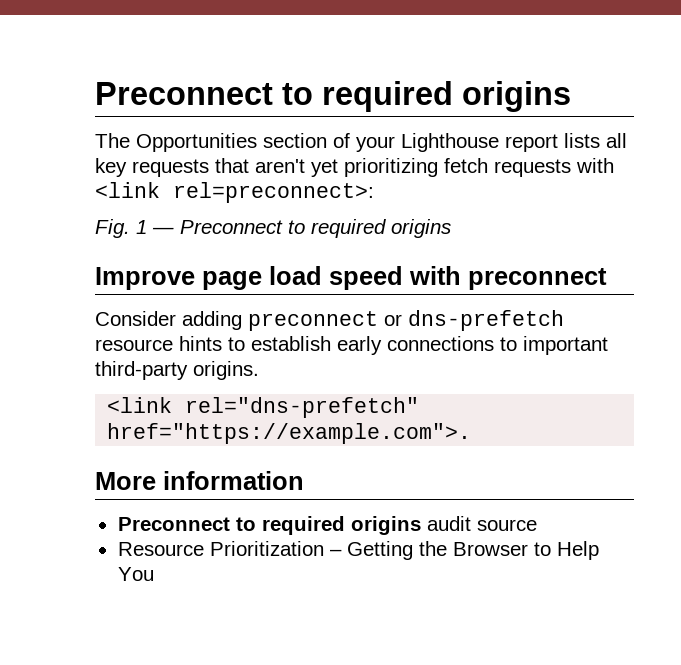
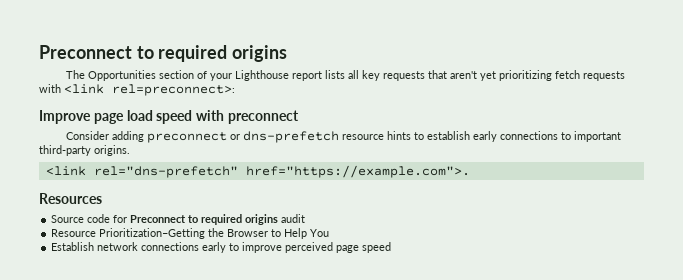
- Fig. 1 — Preconnect to required origins
- More information
- Preconnect to required origins audit source
+ Resources
+ Source code for Preconnect to required origins audit
- Resource Prioritization – Getting the Browser to Help You
+ Resource Prioritization–Getting the Browser to Help You
+ Establish network connections early to improve perceived page speed

